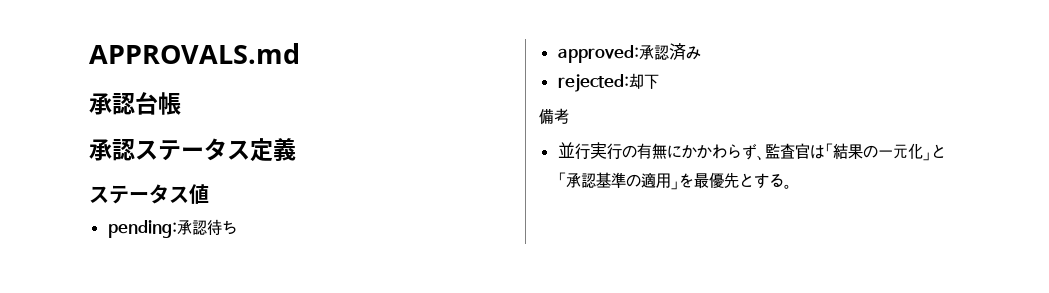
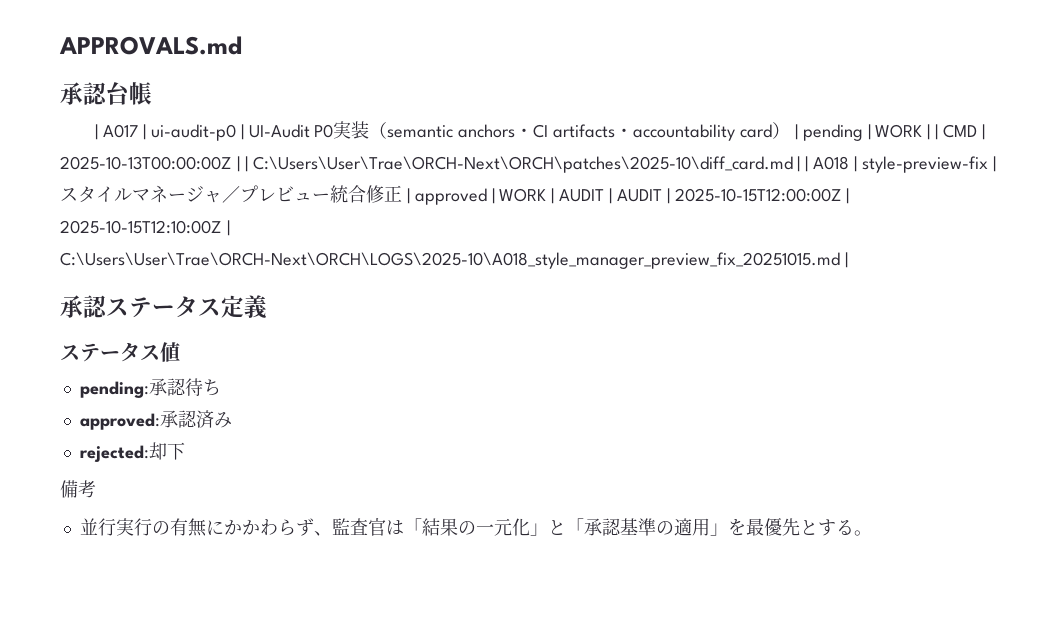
+ | A017 | ui-audit-p0 | UI-Audit P0実装（semantic anchors・CI artifacts・accountability card） | pending | WORK | | CMD | 2025-10-13T00:00:00Z | | C:\Users\User\Trae\ORCH-Next\ORCH\patches\2025-10\diff_card.md | | A018 | style-preview-fix | スタイルマネージャ／プレビュー統合修正 | approved | WORK | AUDIT | AUDIT | 2025-10-15T12:00:00Z | 2025-10-15T12:10:00Z | C:\Users\User\Trae\ORCH-Next\ORCH\LOGS\2025-10\A018_style_manager_preview_fix_20251015.md |

